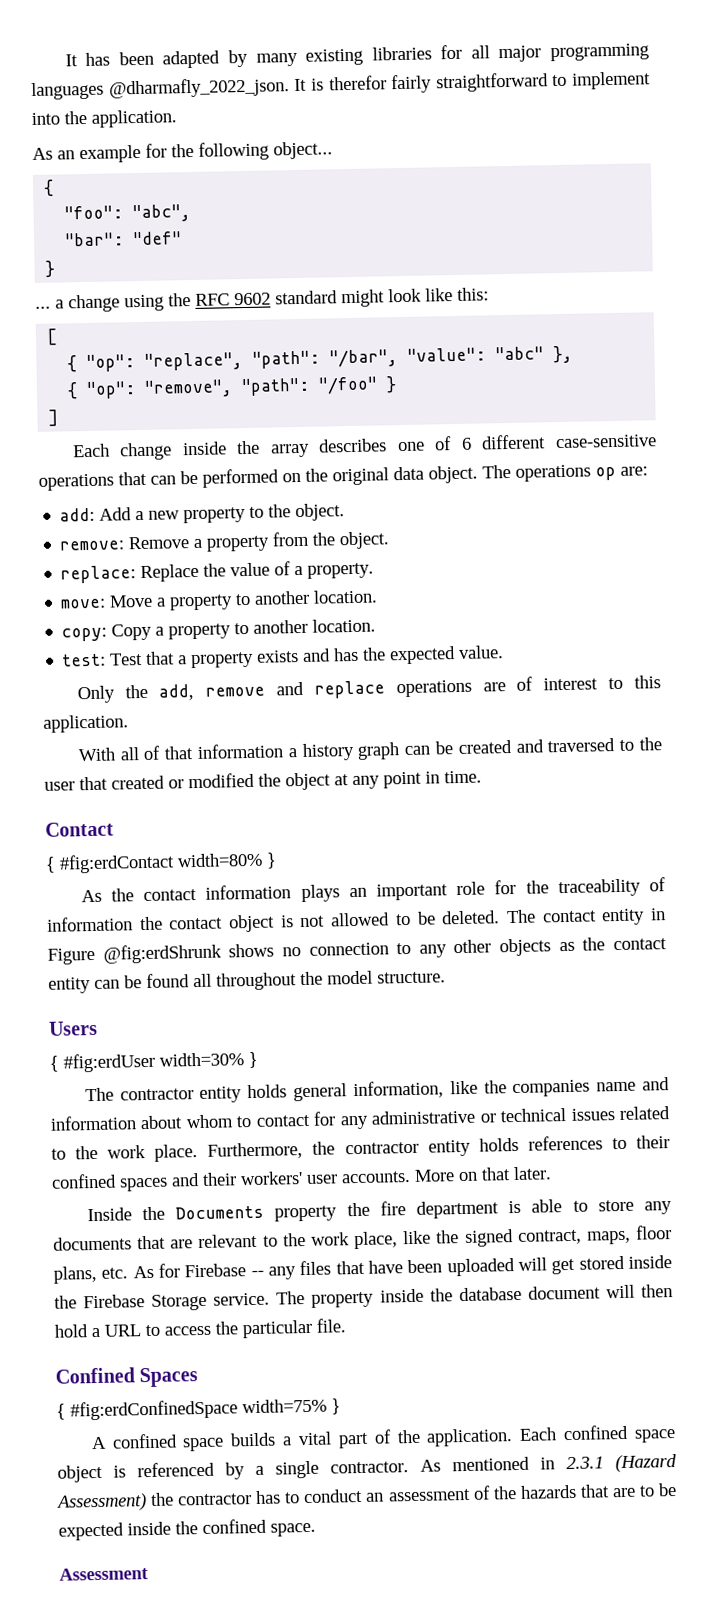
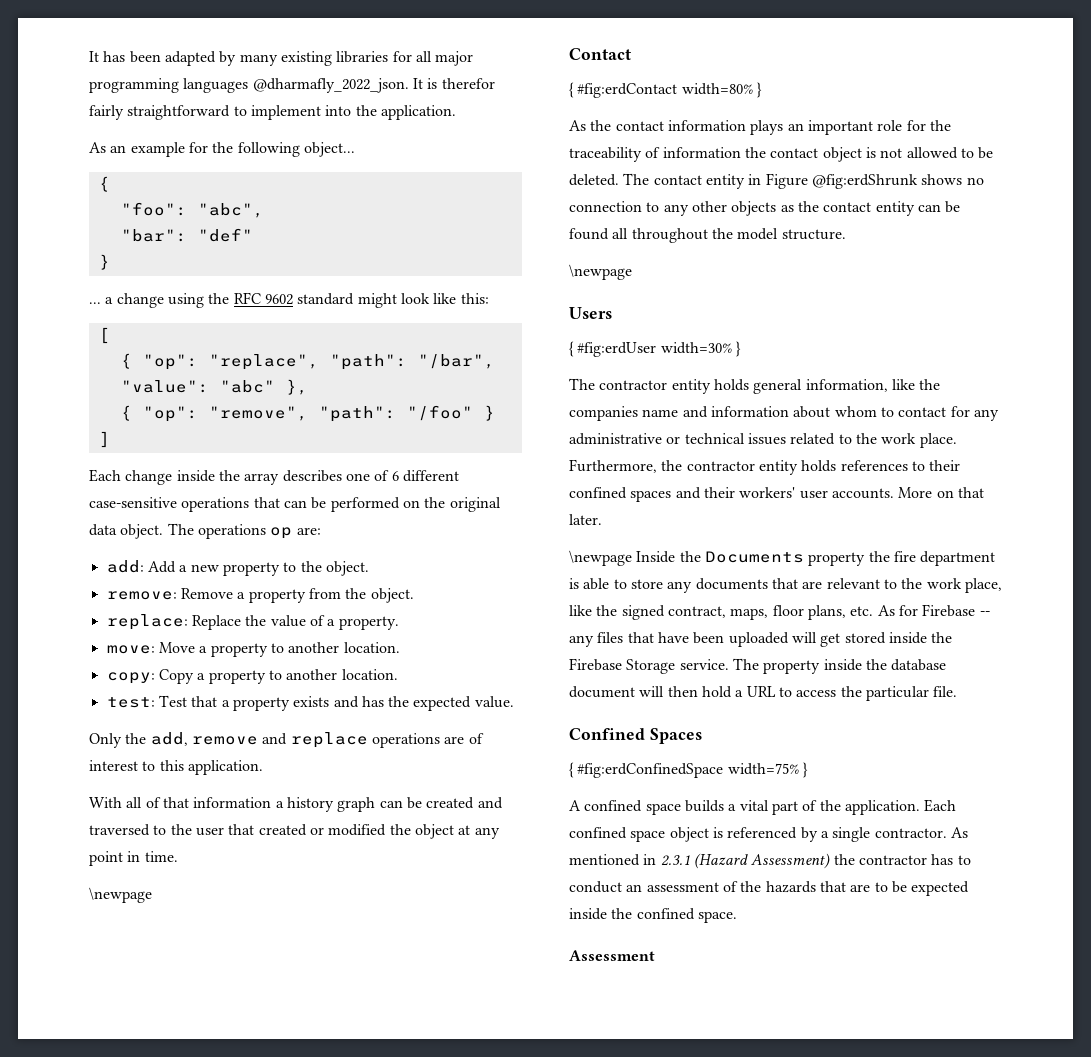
  With all of that information a history graph can be created and traversed to the user that created or modified the object at any point in time.
+ \newpage
  The contact entity in Figure @fig:erdShrunk shows no connection to any other objects as the contact entity can be found all throughout the model structure.
+ \newpage
- Inside the Documents property the fire department is able to store any documents that are relevant to the work place, like the signed contract, maps, floor plans, etc. As for Firebase -- any files that have been uploaded will get stored inside the Firebase Storage service.
+ \newpage Inside the Documents property the fire department is able to store any documents that are relevant to the work place, like the signed contract, maps, floor plans, etc. As for Firebase -- any files that have been uploaded will get stored inside the Firebase Storage service.

